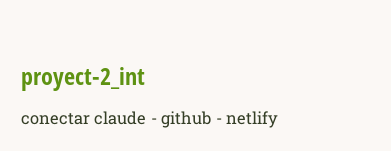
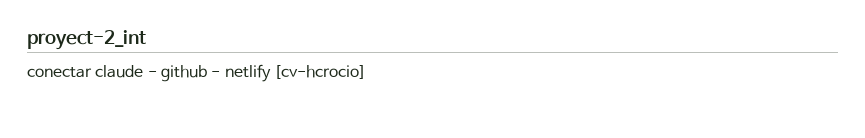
- conectar claude - github - netlify
+ conectar claude - github - netlify [cv-hcrocio]

